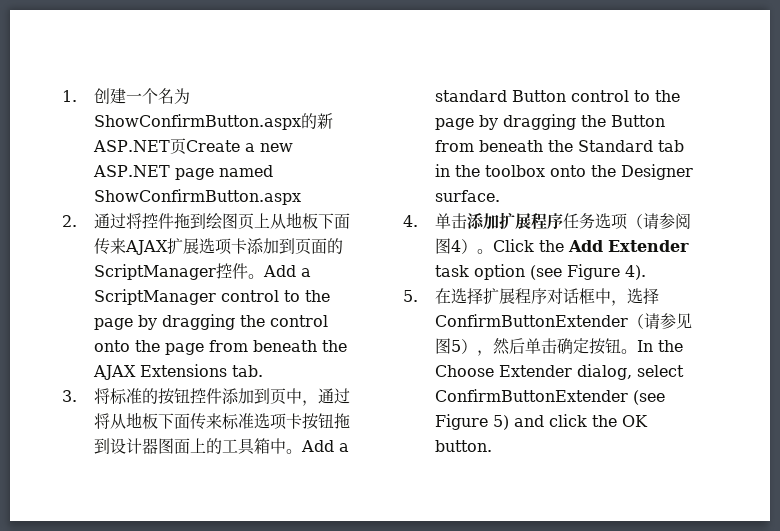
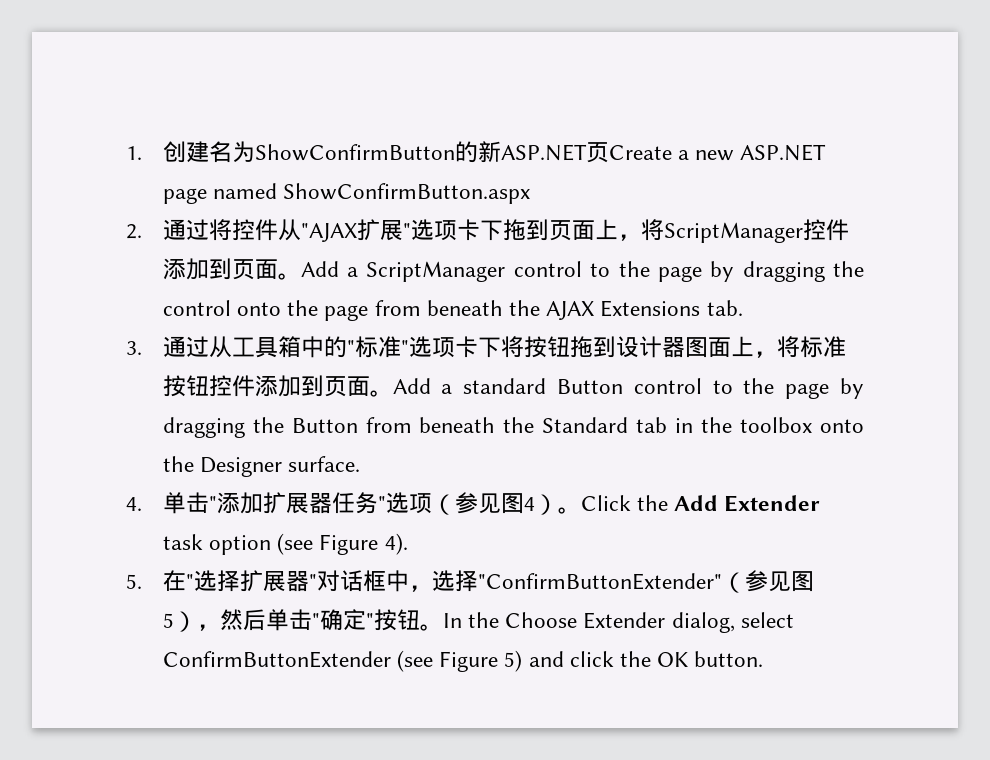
- 1.创建一个名为ShowConfirmButton.aspx的新ASP.NET页Create a new ASP.NET page named ShowConfirmButton.aspx
+ 1.创建名为ShowConfirmButton的新ASP.NET页Create a new ASP.NET page named ShowConfirmButton.aspx
- 2.通过将控件拖到绘图页上从地板下面传来AJAX扩展选项卡添加到页面的ScriptManager控件。
+ 2.通过将控件从"AJAX扩展"选项卡下拖到页面上，将ScriptManager控件添加到页面。
- 3.将标准的按钮控件添加到页中，通过将从地板下面传来标准选项卡按钮拖到设计器图面上的工具箱中。
+ 3.通过从工具箱中的"标准"选项卡下将按钮拖到设计器图面上，将标准按钮控件添加到页面。
- 4.单击添加扩展程序任务选项（请参阅图4）。
+ 4.单击"添加扩展器任务"选项（参见图4）。
- 5.在选择扩展程序对话框中，选择ConfirmButtonExtender（请参见图5），然后单击确定按钮。
+ 5.在"选择扩展器"对话框中，选择"ConfirmButtonExtender"（参见图5），然后单击"确定"按钮。

